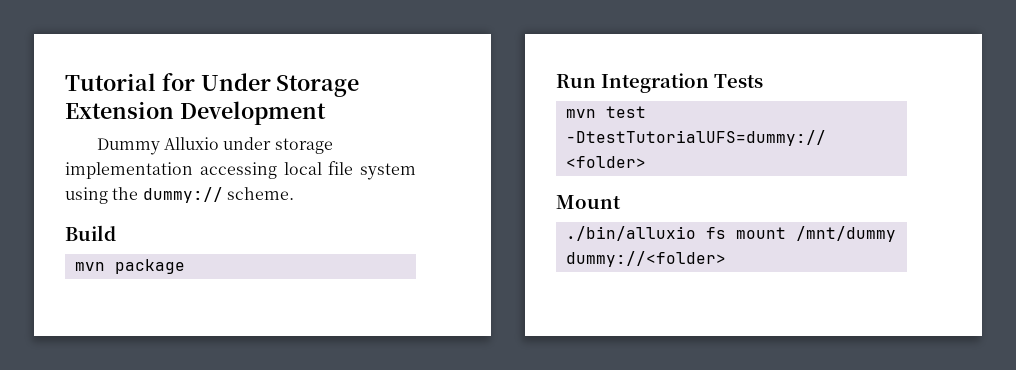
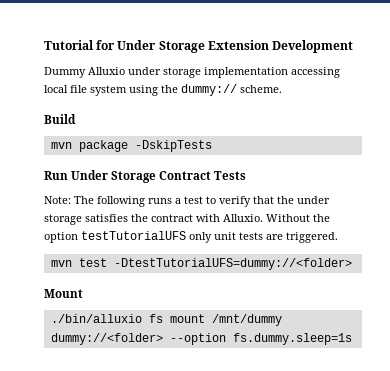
- mvn package
+ mvn package -DskipTests
- Run Integration Tests
+ Run Under Storage Contract Tests
+ Note: The following runs a test to verify that the under storage satisfies the contract with Alluxio. Without the option testTutorialUFS only unit tests are triggered.
- ./bin/alluxio fs mount /mnt/dummy dummy://<folder>
+ ./bin/alluxio fs mount /mnt/dummy dummy://<folder> --option fs.dummy.sleep=1s

